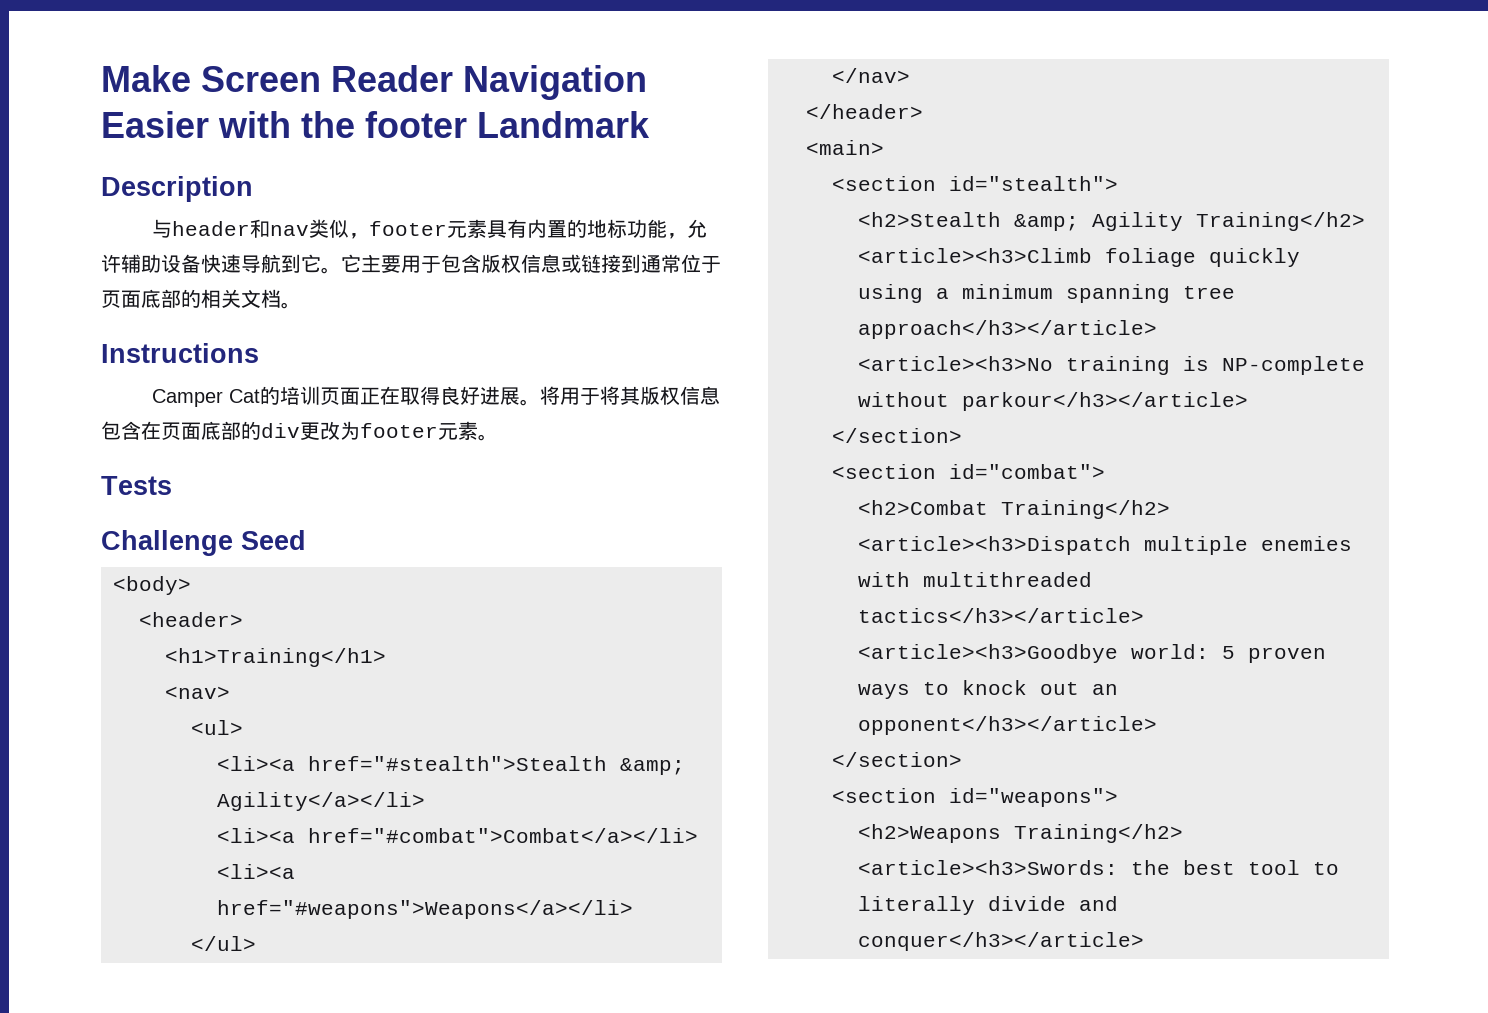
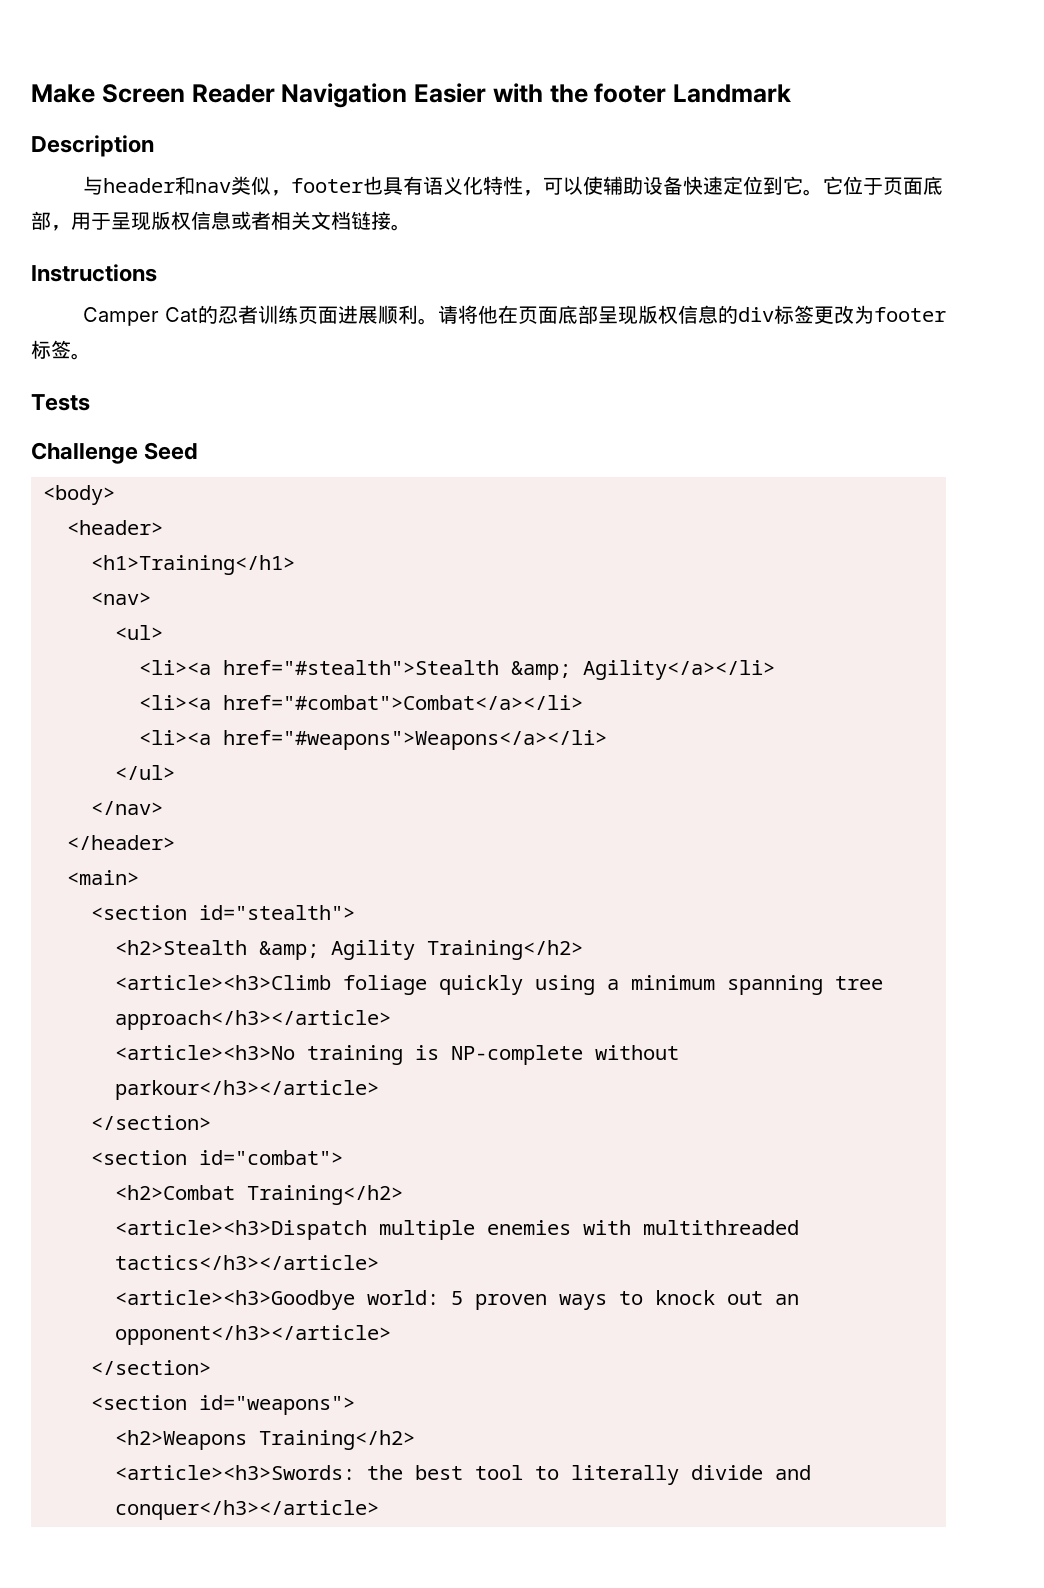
- 与header和nav类似，footer元素具有内置的地标功能，允许辅助设备快速导航到它。
+ 与header和nav类似，footer也具有语义化特性，可以使辅助设备快速定位到它。
- 它主要用于包含版权信息或链接到通常位于页面底部的相关文档。
+ 它位于页面底部，用于呈现版权信息或者相关文档链接。
- Camper Cat的培训页面正在取得良好进展。将用于将其版权信息包含在页面底部的div更改为footer元素。
+ Camper Cat的忍者训练页面进展顺利。请将他在页面底部呈现版权信息的div标签更改为footer标签。

